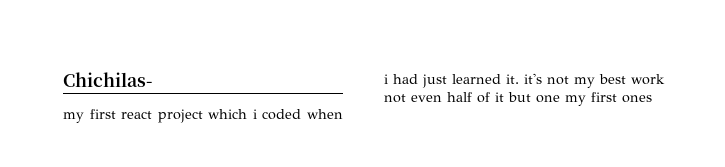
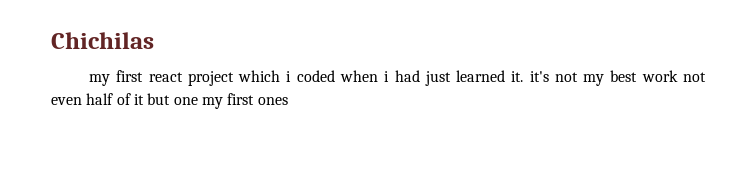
- Chichilas-
+ Chichilas

